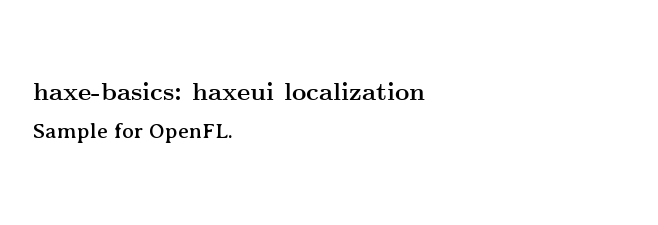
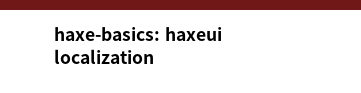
- Sample for OpenFL.

